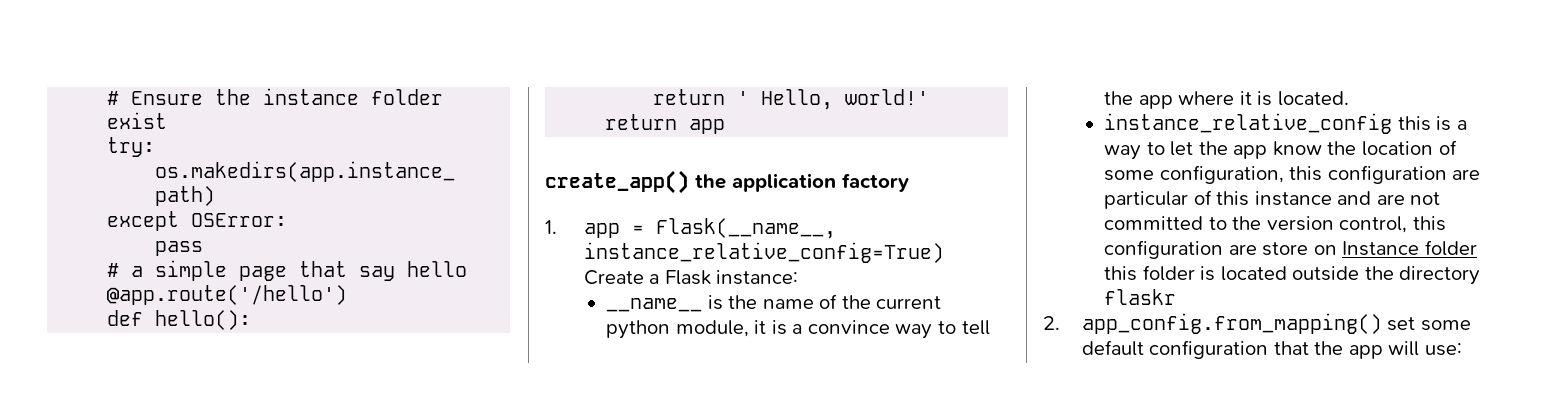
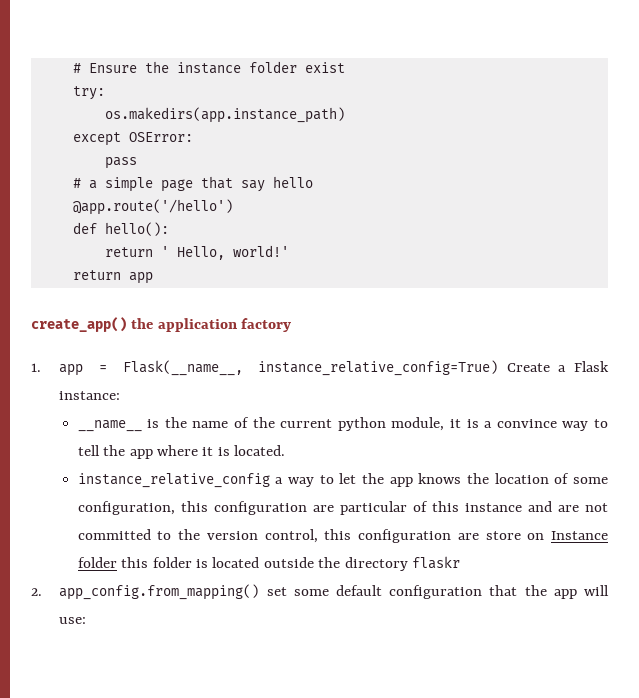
- instance_relative_config this is a way to let the app know the location of some configuration, this configuration are particular of this instance and are not committed to the version control, this configuration are store on Instance folder this folder is located outside the directory flaskr
+ instance_relative_config a way to let the app knows the location of some configuration, this configuration are particular of this instance and are not committed to the version control, this configuration are store on Instance folder this folder is located outside the directory flaskr

